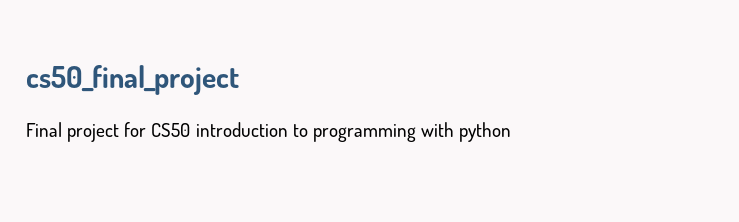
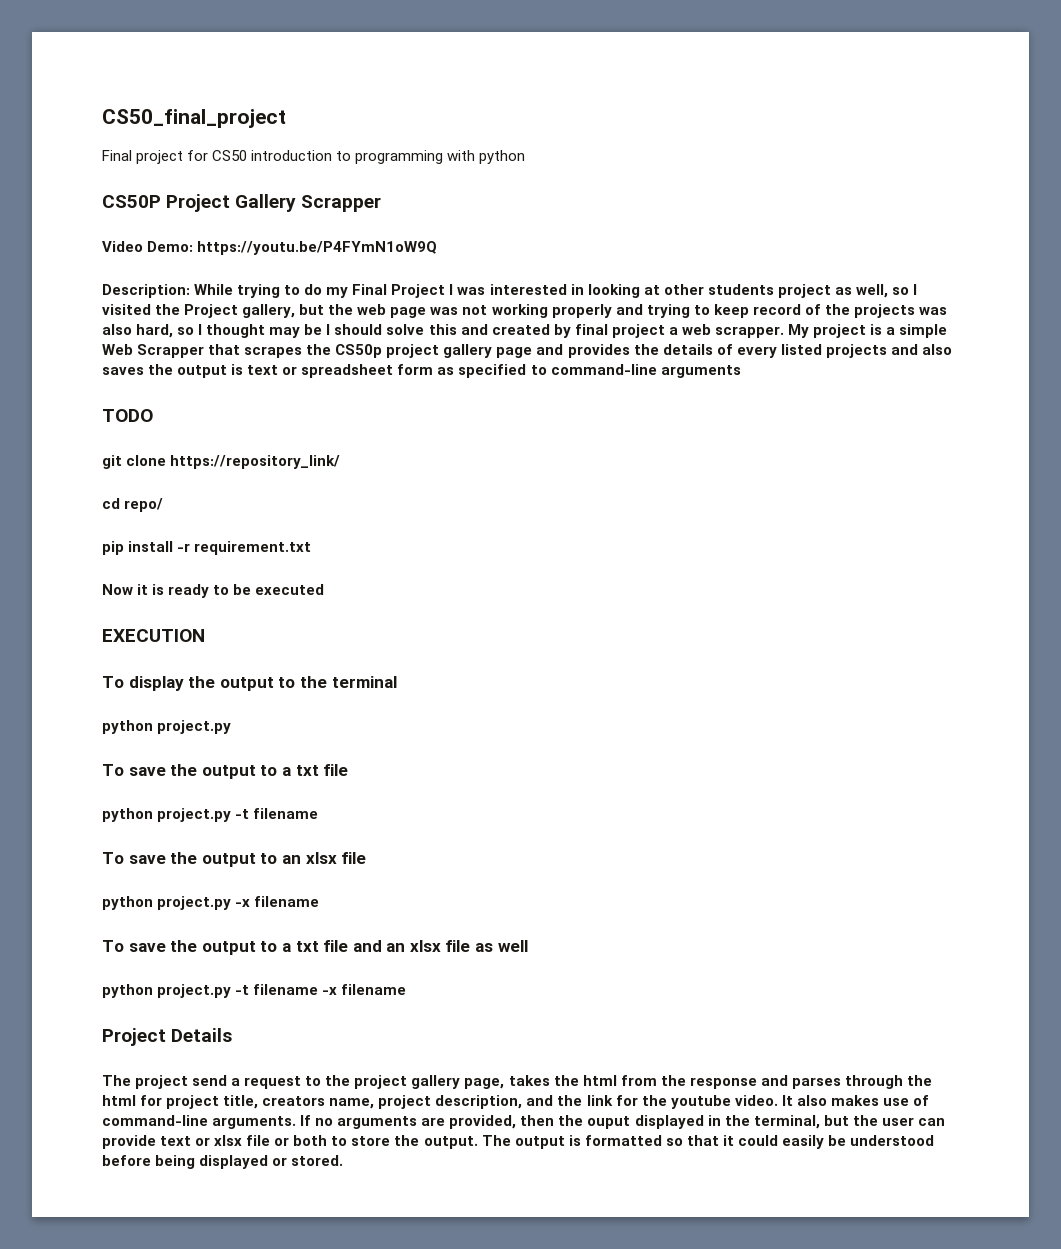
- cs50_final_project
+ CS50_final_project
+ CS50P Project Gallery Scrapper
+ Video Demo: https://youtu.be/P4FYmN1oW9Q
+ Description: While trying to do my Final Project I was interested in looking at other students project as well, so I visited the Project gallery, but the web page was not working properly and trying to keep record of the projects was also hard, so I thought may be I should solve this and created by final project a web scrapper. My project is a simple Web Scrapper that scrapes the CS50p project gallery page and provides the details of every listed projects and also saves the output is text or spreadsheet form as specified to command-line arguments
+ TODO
+ git clone https://repository_link/
+ cd repo/
+ pip install -r requirement.txt
+ Now it is ready to be executed
+ EXECUTION
+ To display the output to the terminal
+ python project.py
+ To save the output to a txt file
+ python project.py -t filename
+ To save the output to an xlsx file
+ python project.py -x filename
+ To save the output to a txt file and an xlsx file as well
+ python project.py -t filename -x filename
+ Project Details
+ The project send a request to the project gallery page, takes the html from the response and parses through the html for project title, creators name, project description, and the link for the youtube video. It also makes use of command-line arguments. If no arguments are provided, then the ouput displayed in the terminal, but the user can provide text or xlsx file or both to store the output. The output is formatted so that it could easily be understood before being displayed or stored.

